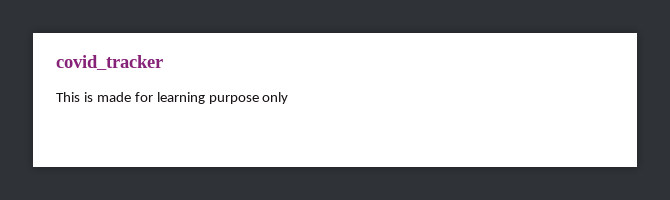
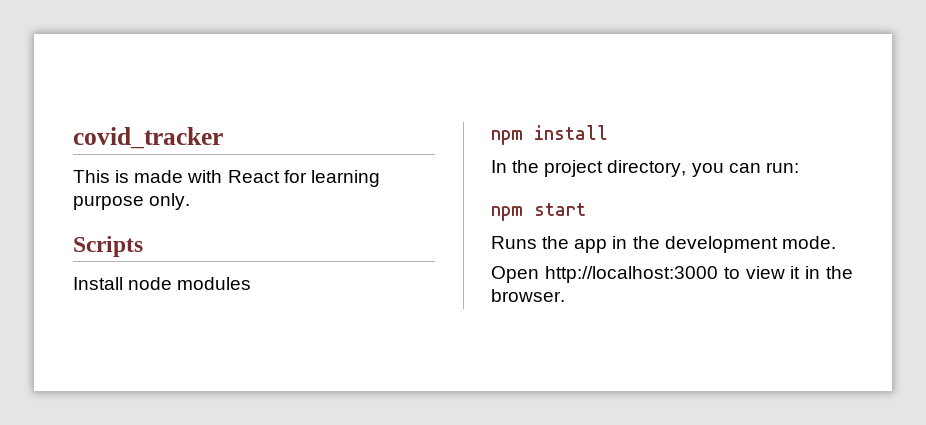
- This is made for learning purpose only
+ This is made with React for learning purpose only.
+ Scripts
+ Install node modules
+ npm install
+ In the project directory, you can run:
+ npm start
+ Runs the app in the development mode.
+ Open http://localhost:3000 to view it in the browser.

